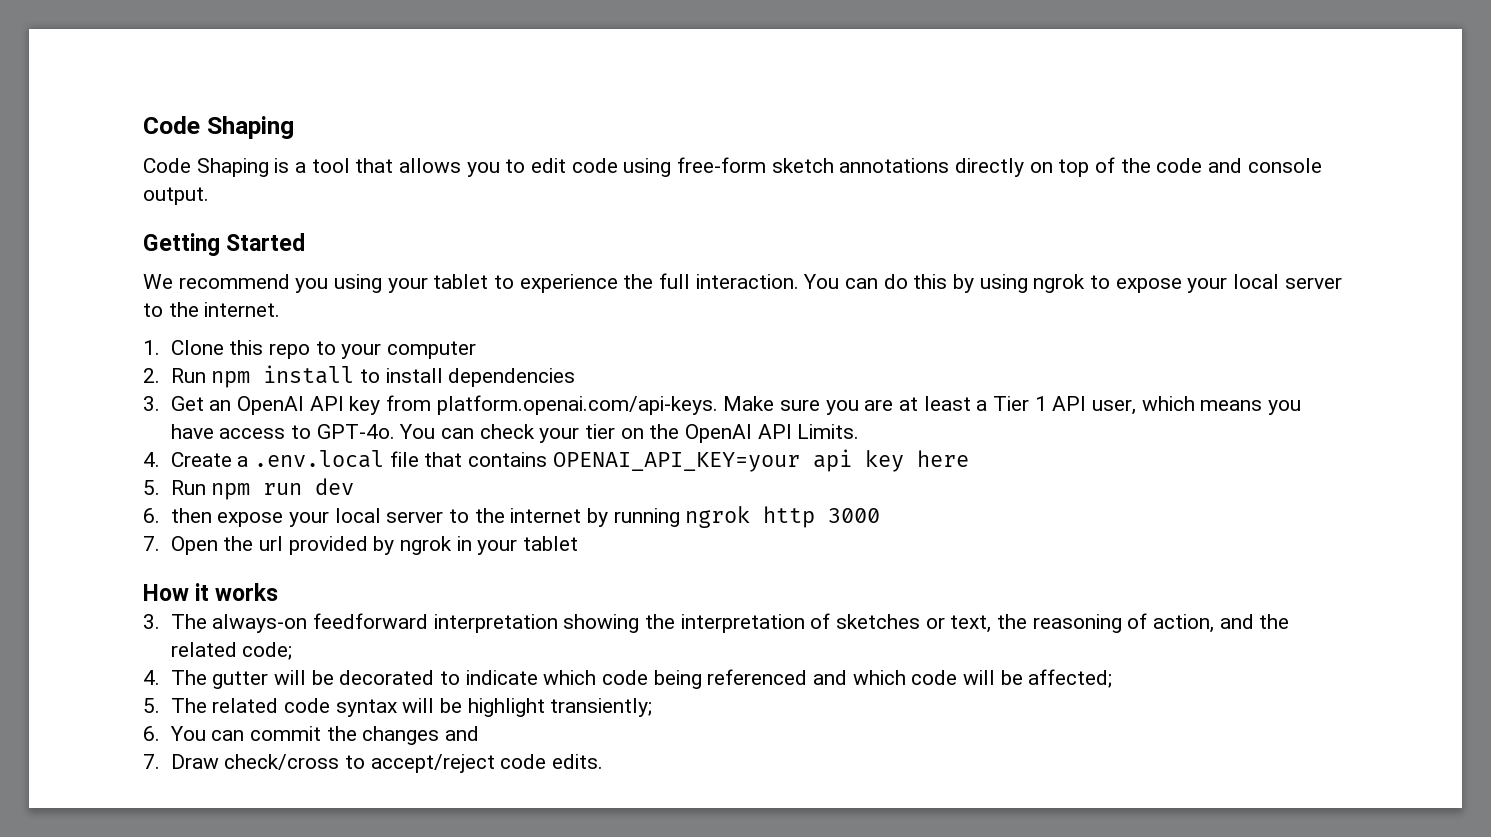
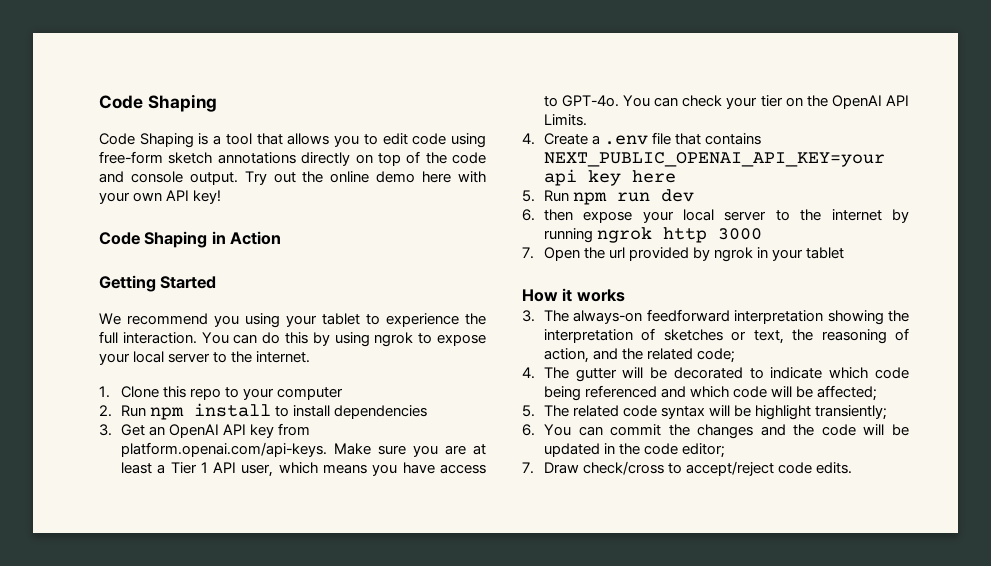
+ Try out the online demo here with your own API key!
+ Code Shaping in Action
- 4. Create a .env.local file that contains OPENAI_API_KEY=your api key here
+ 4. Create a .env file that contains NEXT_PUBLIC_OPENAI_API_KEY=your api key here
- 6. You can commit the changes and
+ 6. You can commit the changes and the code will be updated in the code editor;

